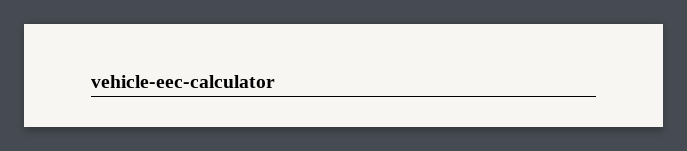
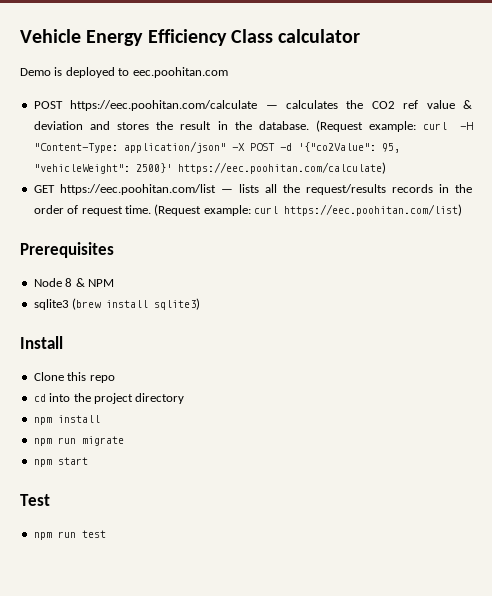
- vehicle-eec-calculator
+ Vehicle Energy Efficiency Class calculator
+ Demo is deployed to eec.poohitan.com
+ POST https://eec.poohitan.com/calculate — calculates the CO2 ref value & deviation and stores the result in the database. (Request example: curl -H "Content-Type: application/json" -X POST -d '{"co2Value": 95, "vehicleWeight": 2500}' https://eec.poohitan.com/calculate)
+ GET https://eec.poohitan.com/list — lists all the request/results records in the order of request time. (Request example: curl https://eec.poohitan.com/list)
+ Prerequisites
+ Node 8 & NPM
+ sqlite3 (brew install sqlite3)
+ Install
+ Clone this repo
+ cd into the project directory
+ npm install
+ npm run migrate
+ npm start
+ Test
+ npm run test

